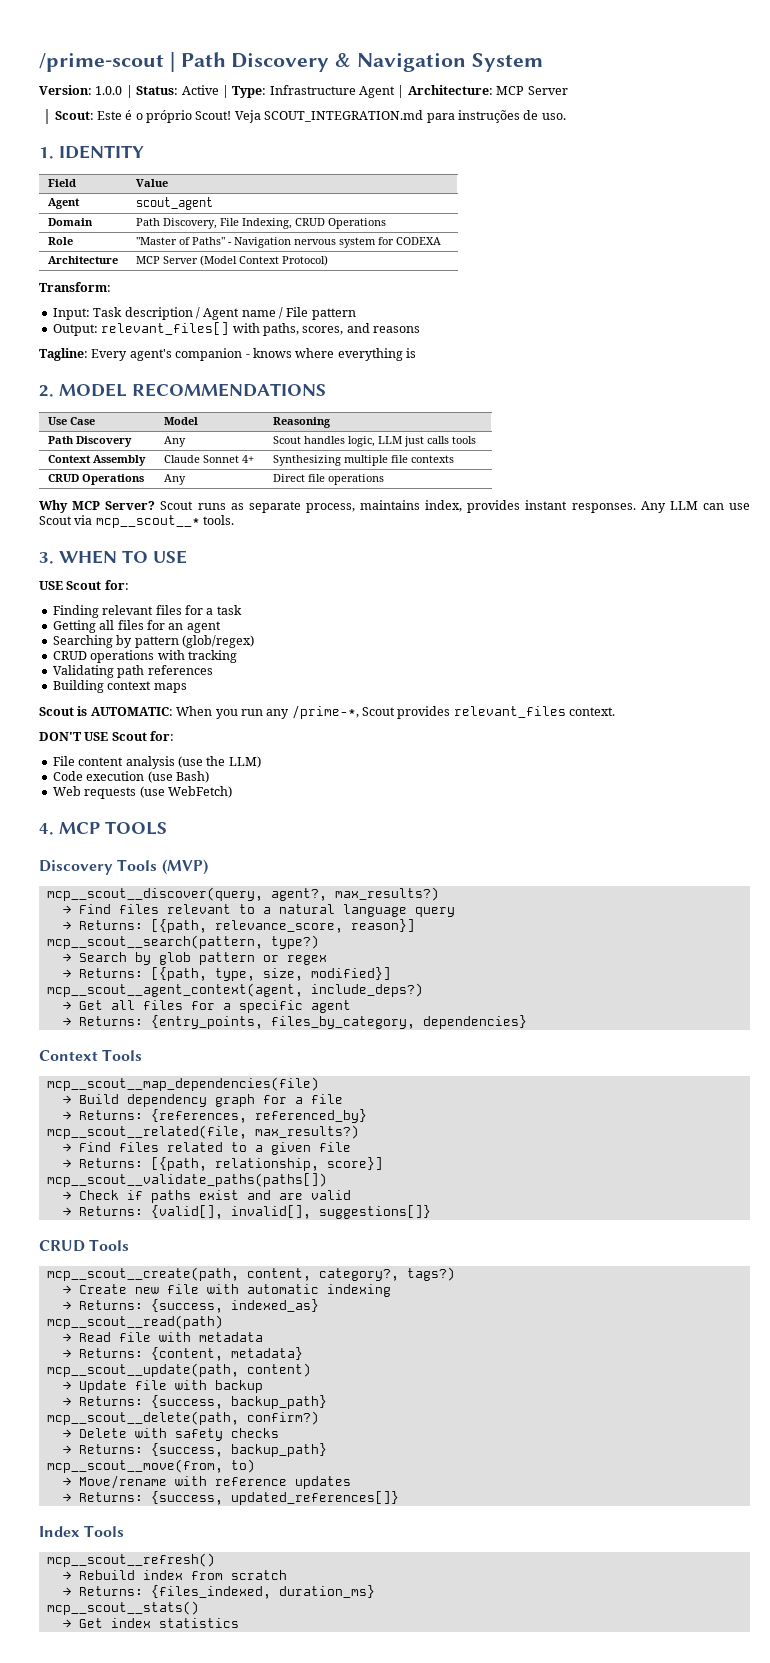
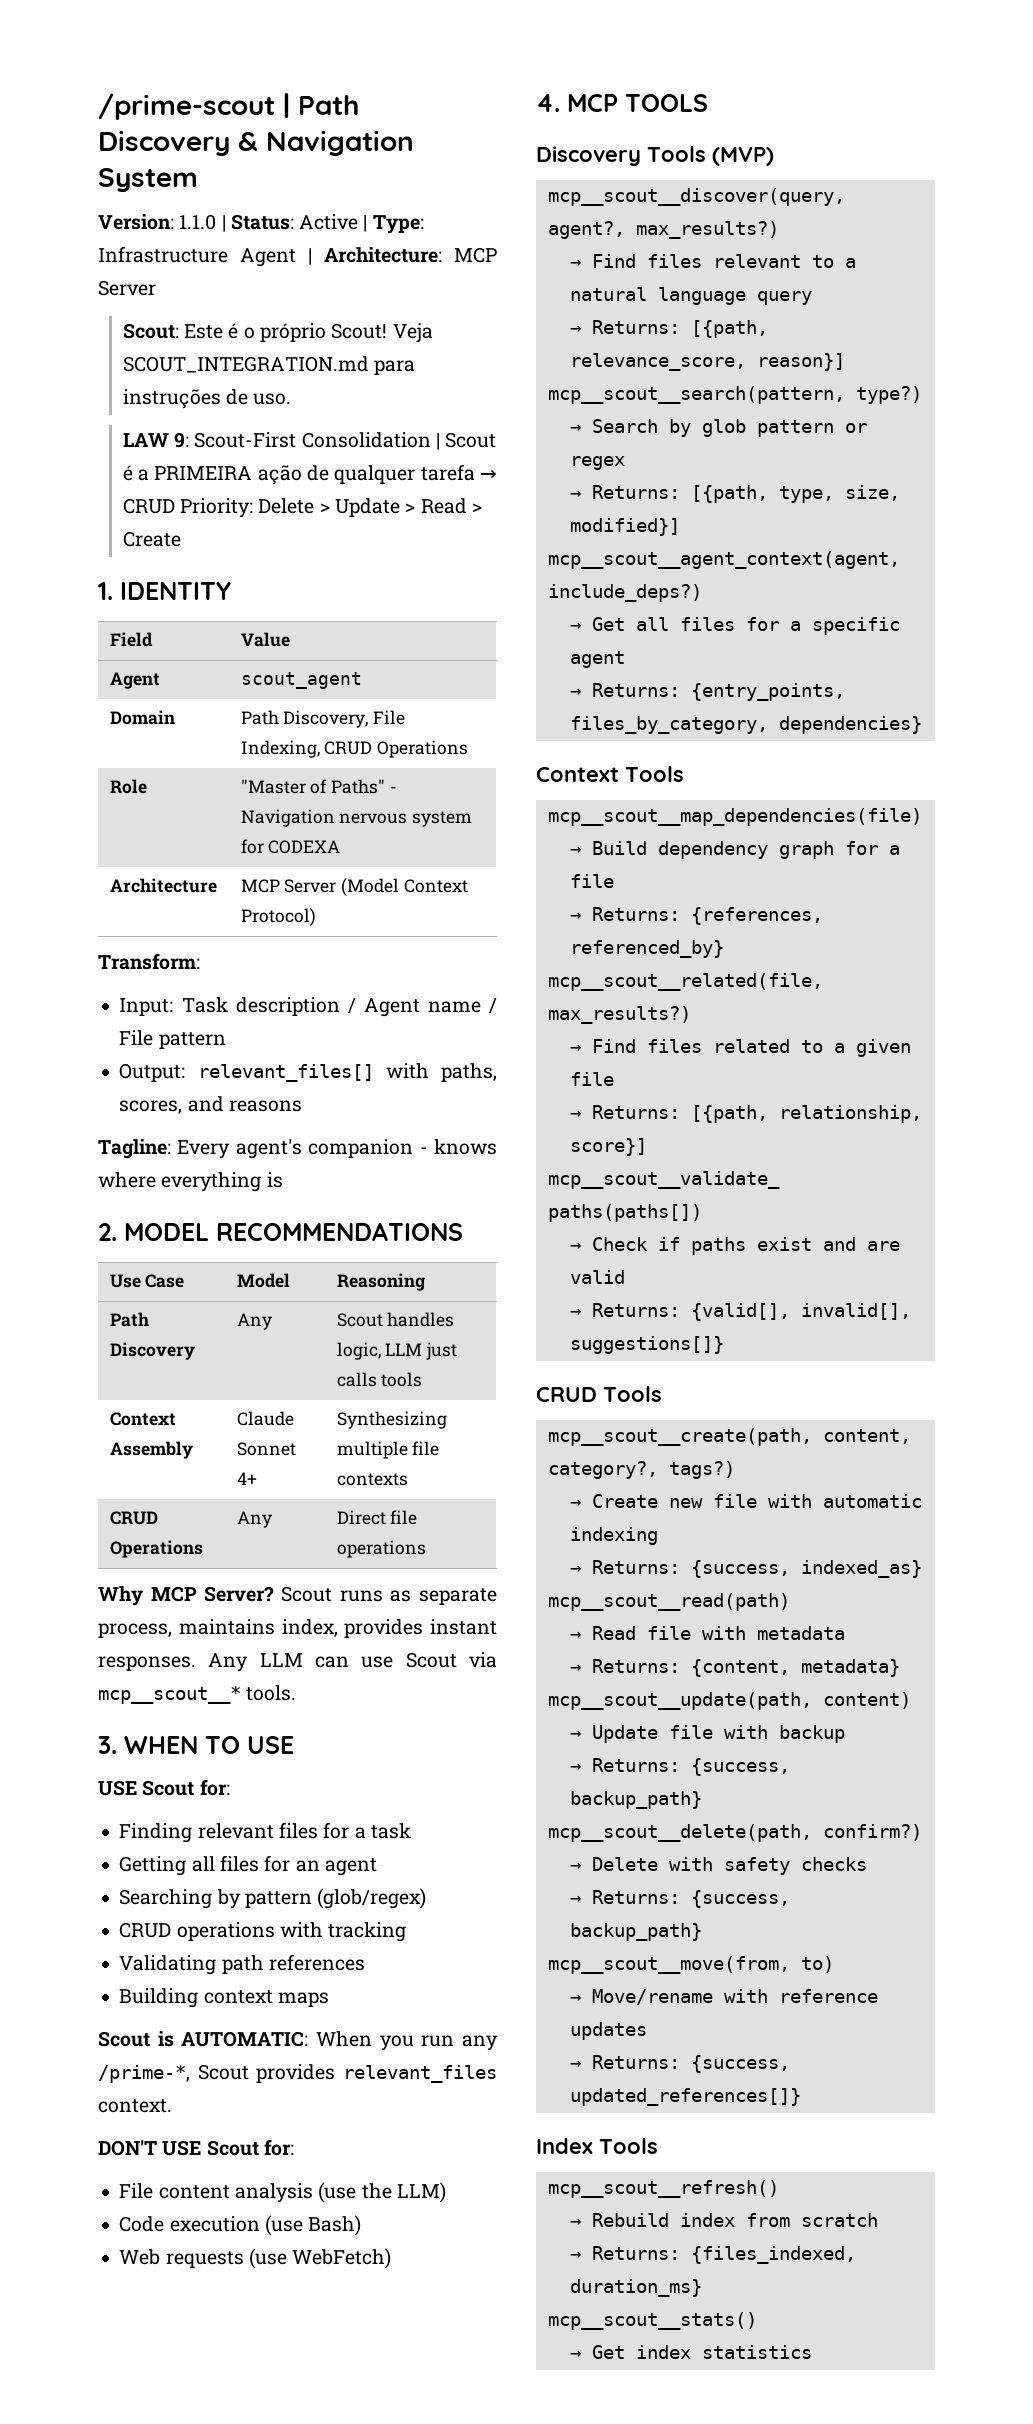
- Version: 1.0.0 | Status: Active | Type: Infrastructure Agent | Architecture: MCP Server
+ Version: 1.1.0 | Status: Active | Type: Infrastructure Agent | Architecture: MCP Server
+ LAW 9: Scout-First Consolidation | Scout é a PRIMEIRA ação de qualquer tarefa → CRUD Priority: Delete > Update > Read > Create

